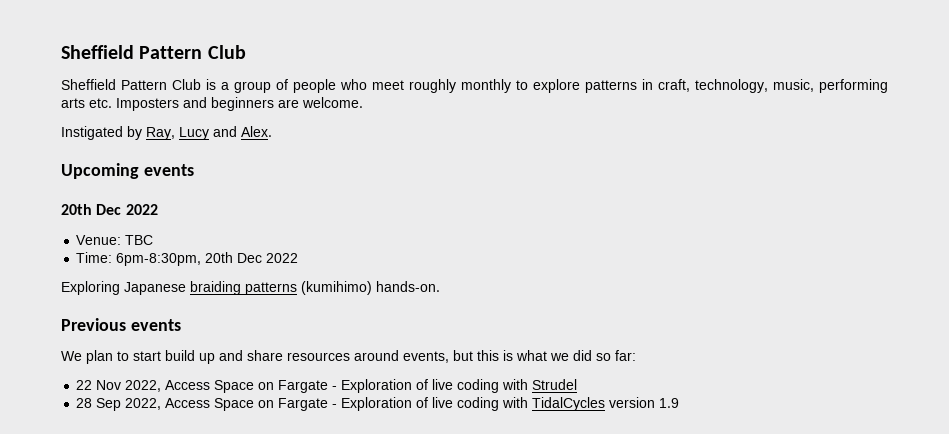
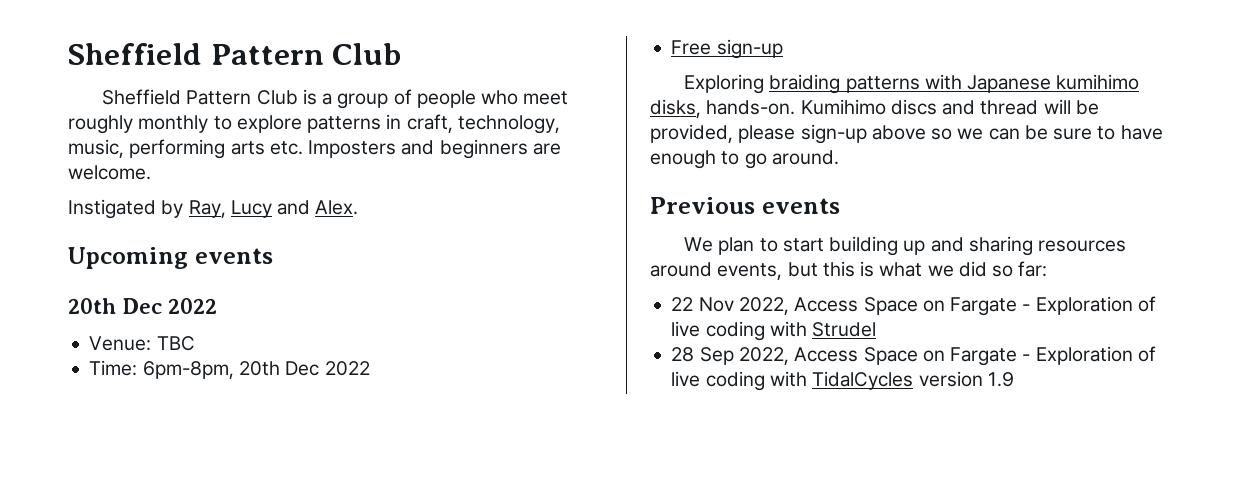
- Time: 6pm-8:30pm, 20th Dec 2022
+ Time: 6pm-8pm, 20th Dec 2022
+ Free sign-up
- Exploring Japanese braiding patterns (kumihimo) hands-on.
+ Exploring braiding patterns with Japanese kumihimo disks, hands-on. Kumihimo discs and thread will be provided, please sign-up above so we can be sure to have enough to go around.
- We plan to start build up and share resources around events, but this is what we did so far:
+ We plan to start building up and sharing resources around events, but this is what we did so far:

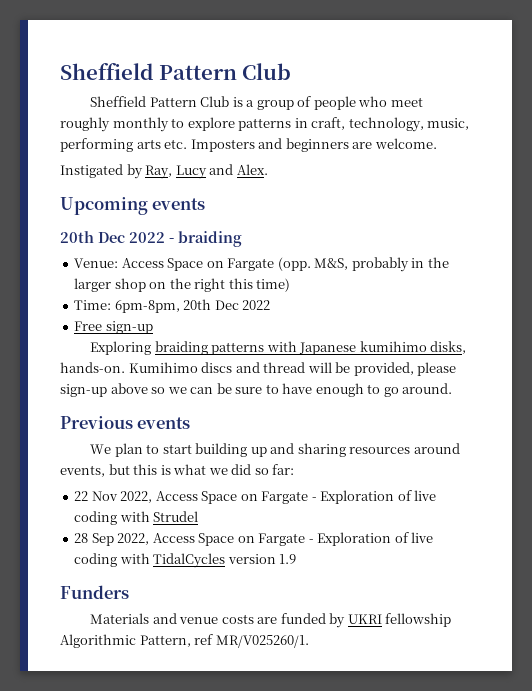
  Upcoming events
- 20th Dec 2022
+ 20th Dec 2022 - braiding
- Venue: TBC
+ Venue: Access Space on Fargate (opp. M&S, probably in the larger shop on the right this time)
+ Funders
+ Materials and venue costs are funded by UKRI fellowship Algorithmic Pattern, ref MR/V025260/1.

